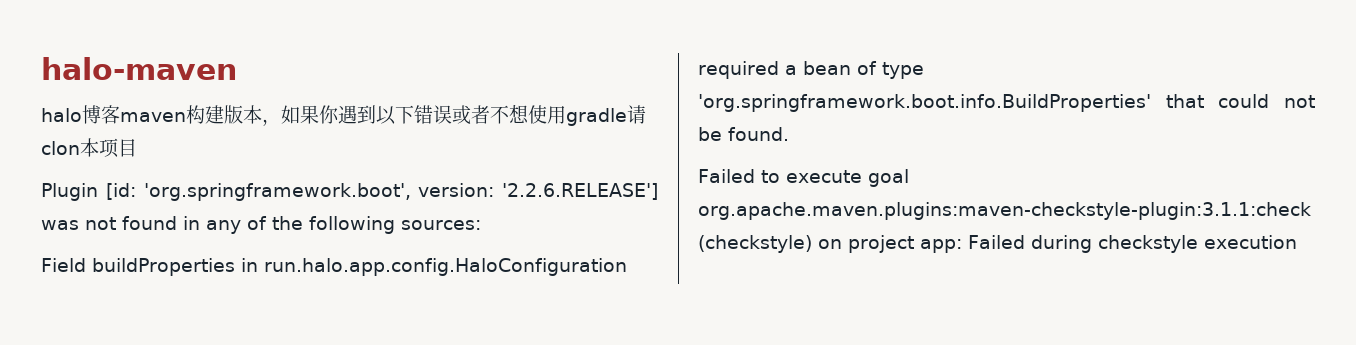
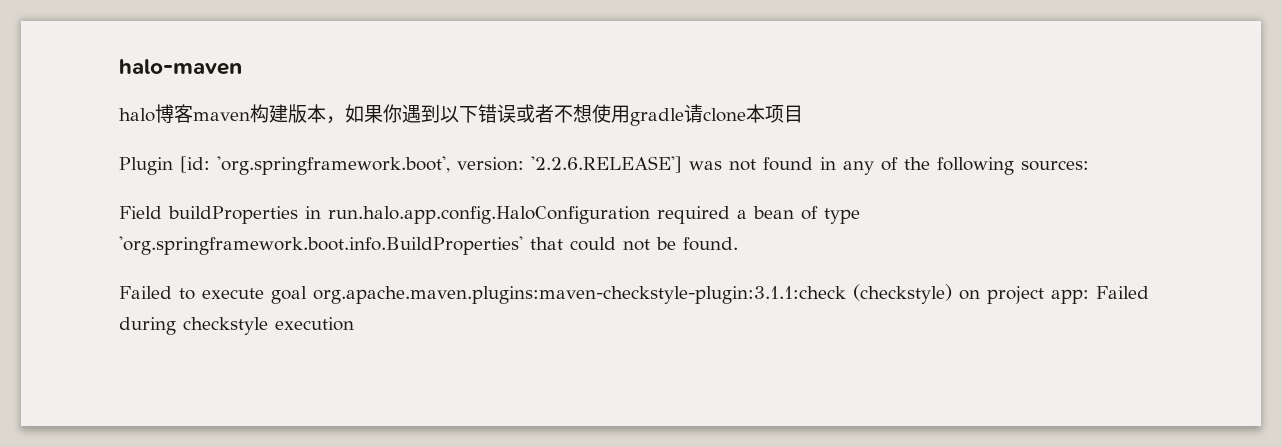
- halo博客maven构建版本，如果你遇到以下错误或者不想使用gradle请clon本项目
+ halo博客maven构建版本，如果你遇到以下错误或者不想使用gradle请clone本项目

